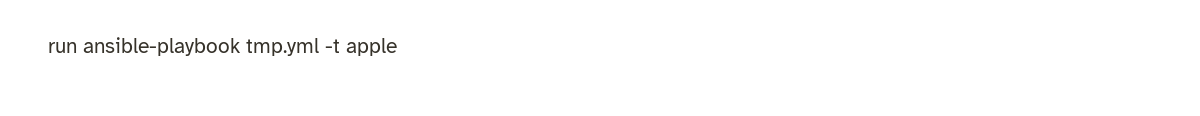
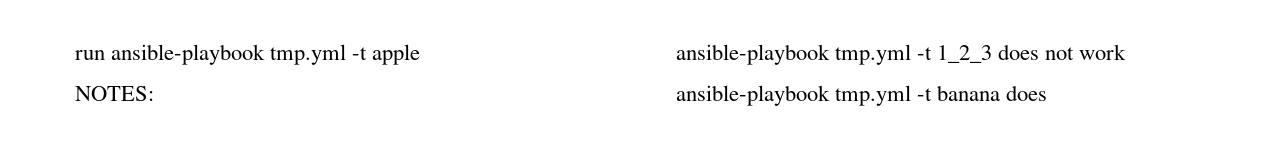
+ NOTES:
+ ansible-playbook tmp.yml -t 1_2_3 does not work
+ ansible-playbook tmp.yml -t banana does

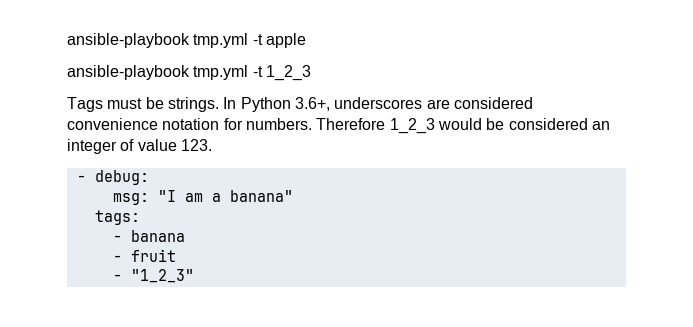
- run ansible-playbook tmp.yml -t apple
+ ansible-playbook tmp.yml -t apple
- NOTES:
- ansible-playbook tmp.yml -t 1_2_3 does not work
- ansible-playbook tmp.yml -t banana does
+ ansible-playbook tmp.yml -t 1_2_3
+ Tags must be strings. In Python 3.6+, underscores are considered convenience notation for numbers. Therefore 1_2_3 would be considered an integer of value 123.
+ - debug:
+ msg: "I am a banana"
+ tags:
+ - banana
+ - fruit
+ - "1_2_3"

